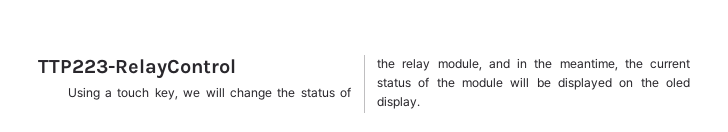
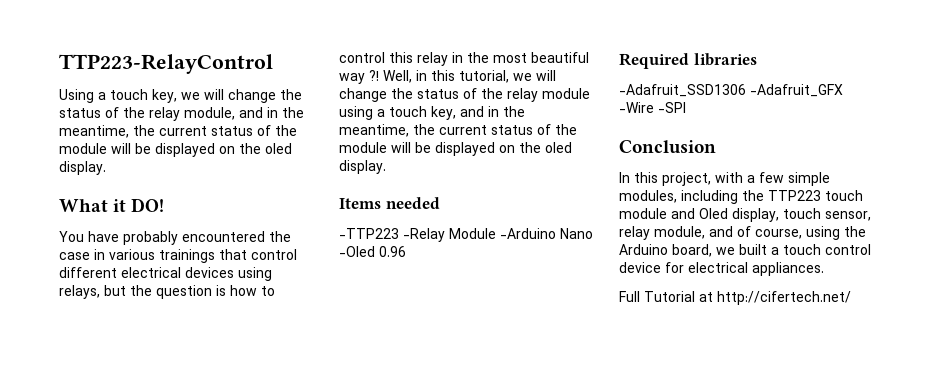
+ What it DO!
+ You have probably encountered the case in various trainings that control different electrical devices using relays, but the question is how to control this relay in the most beautiful way ?! Well, in this tutorial, we will change the status of the relay module using a touch key, and in the meantime, the current status of the module will be displayed on the oled display.
+ Items needed
+ -TTP223 -Relay Module -Arduino Nano -Oled 0.96
+ Required libraries
+ -Adafruit_SSD1306 -Adafruit_GFX -Wire -SPI
+ Conclusion
+ In this project, with a few simple modules, including the TTP223 touch module and Oled display, touch sensor, relay module, and of course, using the Arduino board, we built a touch control device for electrical appliances.
+ Full Tutorial at http://cifertech.net/

